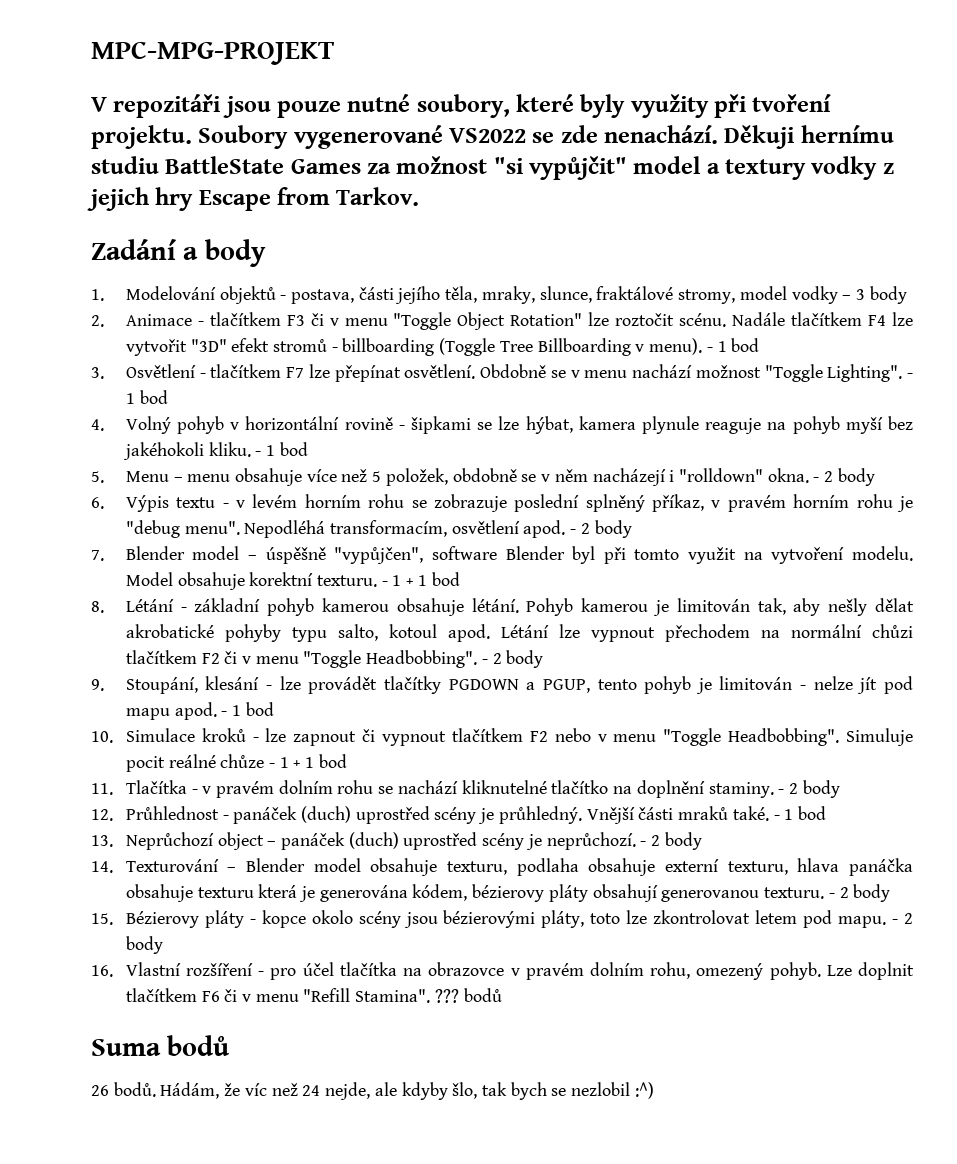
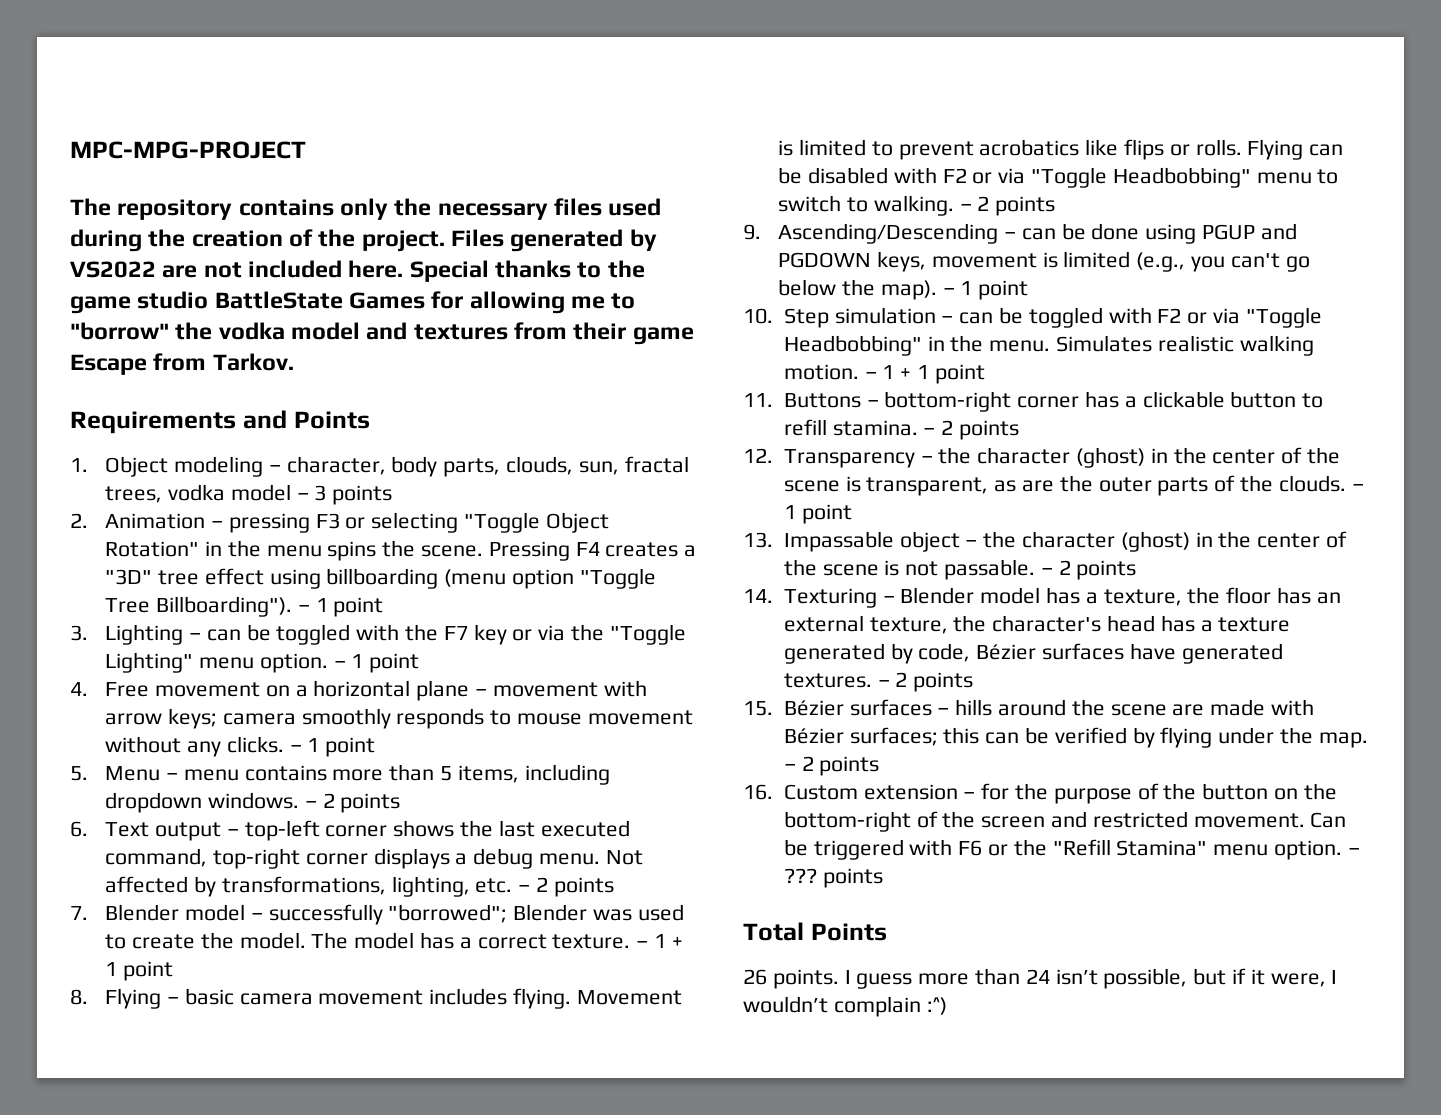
- MPC-MPG-PROJEKT
- V repozitáři jsou pouze nutné soubory, které byly využity při tvoření projektu. Soubory vygenerované VS2022 se zde nenachází. Děkuji hernímu studiu BattleState Games za možnost "si vypůjčit" model a textury vodky z jejich hry Escape from Tarkov.
- Zadání a body
- 1. Modelování objektů - postava, části jejího těla, mraky, slunce, fraktálové stromy, model vodky – 3 body
+ MPC-MPG-PROJECT
+ The repository contains only the necessary files used during the creation of the project. Files generated by VS2022 are not included here. Special thanks to the game studio BattleState Games for allowing me to "borrow" the vodka model and textures from their game Escape from Tarkov.
+ Requirements and Points
+ 1. Object modeling – character, body parts, clouds, sun, fractal trees, vodka model – 3 points
- 2. Animace - tlačítkem F3 či v menu "Toggle Object Rotation" lze roztočit scénu. Nadále tlačítkem F4 lze vytvořit "3D" efekt stromů - billboarding (Toggle Tree Billboarding v menu). - 1 bod
+ 2. Animation – pressing F3 or selecting "Toggle Object Rotation" in the menu spins the scene. Pressing F4 creates a "3D" tree effect using billboarding (menu option "Toggle Tree Billboarding"). – 1 point
- 3. Osvětlení - tlačítkem F7 lze přepínat osvětlení. Obdobně se v menu nachází možnost "Toggle Lighting". - 1 bod
+ 3. Lighting – can be toggled with the F7 key or via the "Toggle Lighting" menu option. – 1 point
- 4. Volný pohyb v horizontální rovině - šipkami se lze hýbat, kamera plynule reaguje na pohyb myší bez jakéhokoli kliku. - 1 bod
+ 4. Free movement on a horizontal plane – movement with arrow keys; camera smoothly responds to mouse movement without any clicks. – 1 point
- 5. Menu – menu obsahuje více než 5 položek, obdobně se v něm nacházejí i "rolldown" okna. - 2 body
+ 5. Menu – menu contains more than 5 items, including dropdown windows. – 2 points
- 6. Výpis textu - v levém horním rohu se zobrazuje poslední splněný příkaz, v pravém horním rohu je "debug menu". Nepodléhá transformacím, osvětlení apod. - 2 body
+ 6. Text output – top-left corner shows the last executed command, top-right corner displays a debug menu. Not affected by transformations, lighting, etc. – 2 points
- 7. Blender model – úspěšně "vypůjčen", software Blender byl při tomto využit na vytvoření modelu. Model obsahuje korektní texturu. - 1 + 1 bod
+ 7. Blender model – successfully "borrowed"; Blender was used to create the model. The model has a correct texture. – 1 + 1 point
- 8. Létání - základní pohyb kamerou obsahuje létání. Pohyb kamerou je limitován tak, aby nešly dělat akrobatické pohyby typu salto, kotoul apod. Létání lze vypnout přechodem na normální chůzi tlačítkem F2 či v menu "Toggle Headbobbing". - 2 body
+ 8. Flying – basic camera movement includes flying. Movement is limited to prevent acrobatics like flips or rolls. Flying can be disabled with F2 or via "Toggle Headbobbing" menu to switch to walking. – 2 points
- 9. Stoupání, klesání - lze provádět tlačítky PGDOWN a PGUP, tento pohyb je limitován - nelze jít pod mapu apod. - 1 bod
+ 9. Ascending/Descending – can be done using PGUP and PGDOWN keys, movement is limited (e.g., you can't go below the map). – 1 point
- 10. Simulace kroků - lze zapnout či vypnout tlačítkem F2 nebo v menu "Toggle Headbobbing". Simuluje pocit reálné chůze - 1 + 1 bod
+ 10. Step simulation – can be toggled with F2 or via "Toggle Headbobbing" in the menu. Simulates realistic walking motion. – 1 + 1 point
- 11. Tlačítka - v pravém dolním rohu se nachází kliknutelné tlačítko na doplnění staminy. - 2 body
+ 11. Buttons – bottom-right corner has a clickable button to refill stamina. – 2 points
- 12. Průhlednost - panáček (duch) uprostřed scény je průhledný. Vnější části mraků také. - 1 bod
+ 12. Transparency – the character (ghost) in the center of the scene is transparent, as are the outer parts of the clouds. – 1 point
- 13. Neprůchozí object – panáček (duch) uprostřed scény je neprůchozí. - 2 body
+ 13. Impassable object – the character (ghost) in the center of the scene is not passable. – 2 points
- 14. Texturování – Blender model obsahuje texturu, podlaha obsahuje externí texturu, hlava panáčka obsahuje texturu která je generována kódem, bézierovy pláty obsahují generovanou texturu. - 2 body
+ 14. Texturing – Blender model has a texture, the floor has an external texture, the character's head has a texture generated by code, Bézier surfaces have generated textures. – 2 points
- 15. Bézierovy pláty - kopce okolo scény jsou bézierovými pláty, toto lze zkontrolovat letem pod mapu. - 2 body
+ 15. Bézier surfaces – hills around the scene are made with Bézier surfaces; this can be verified by flying under the map. – 2 points
- 16. Vlastní rozšíření - pro účel tlačítka na obrazovce v pravém dolním rohu, omezený pohyb. Lze doplnit tlačítkem F6 či v menu "Refill Stamina". ??? bodů
- Suma bodů
- 26 bodů. Hádám, že víc než 24 nejde, ale kdyby šlo, tak bych se nezlobil :^)
+ 16. Custom extension – for the purpose of the button on the bottom-right of the screen and restricted movement. Can be triggered with F6 or the "Refill Stamina" menu option. – ??? points
+ Total Points
+ 26 points. I guess more than 24 isn’t possible, but if it were, I wouldn’t complain :^)

